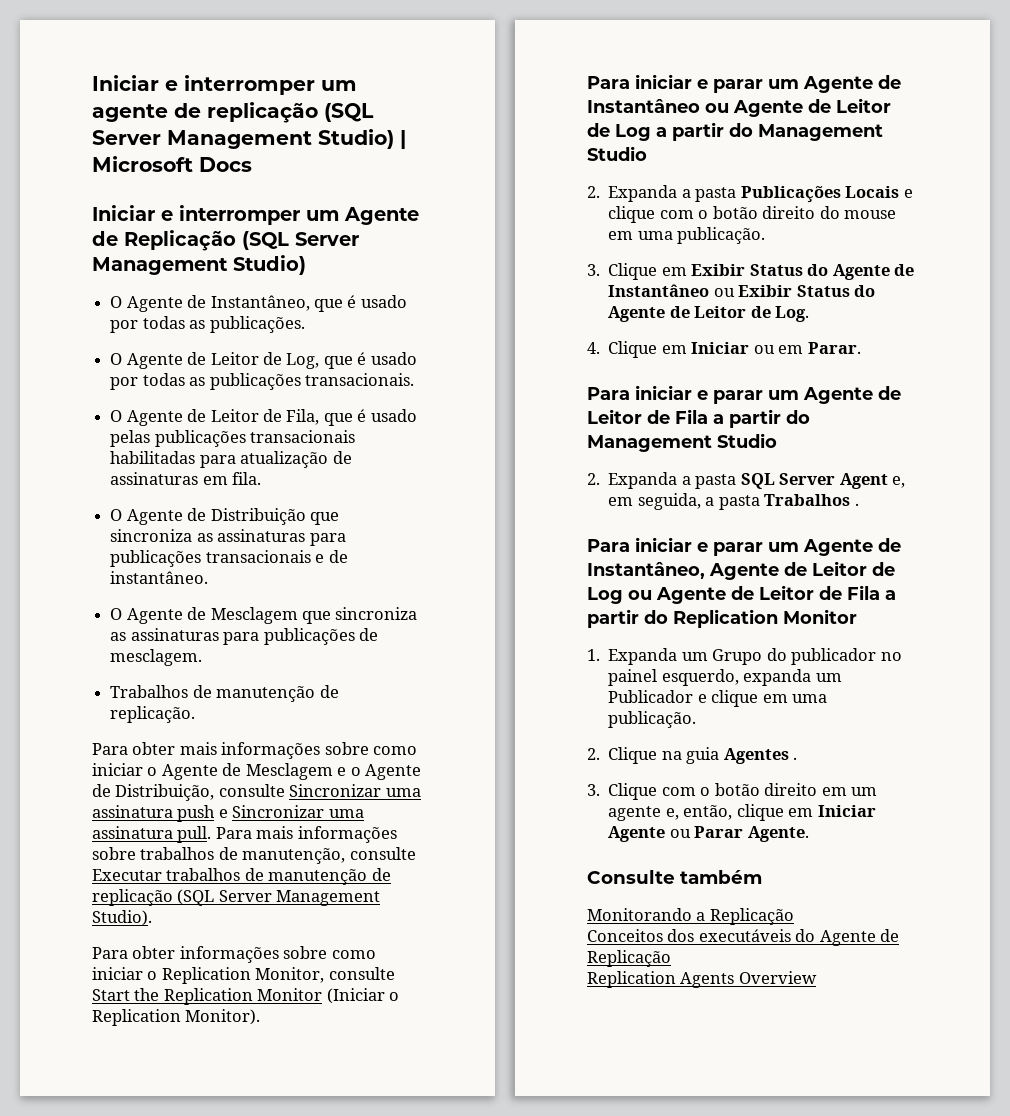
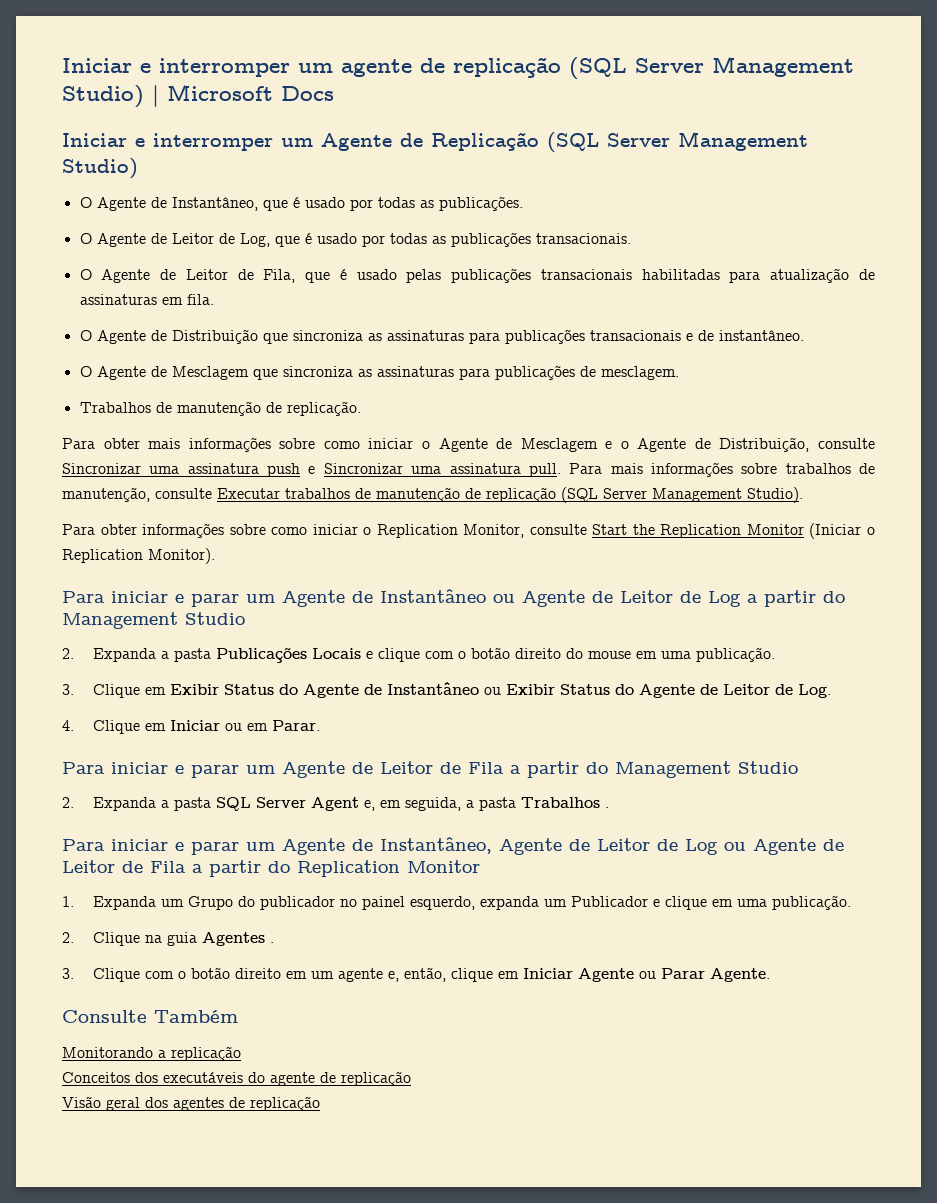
- Consulte também
+ Consulte Também
- Monitorando a Replicação
+ Monitorando a replicação
- Conceitos dos executáveis do Agente de Replicação
- Replication Agents Overview
+ Conceitos dos executáveis do agente de replicação
+ Visão geral dos agentes de replicação

